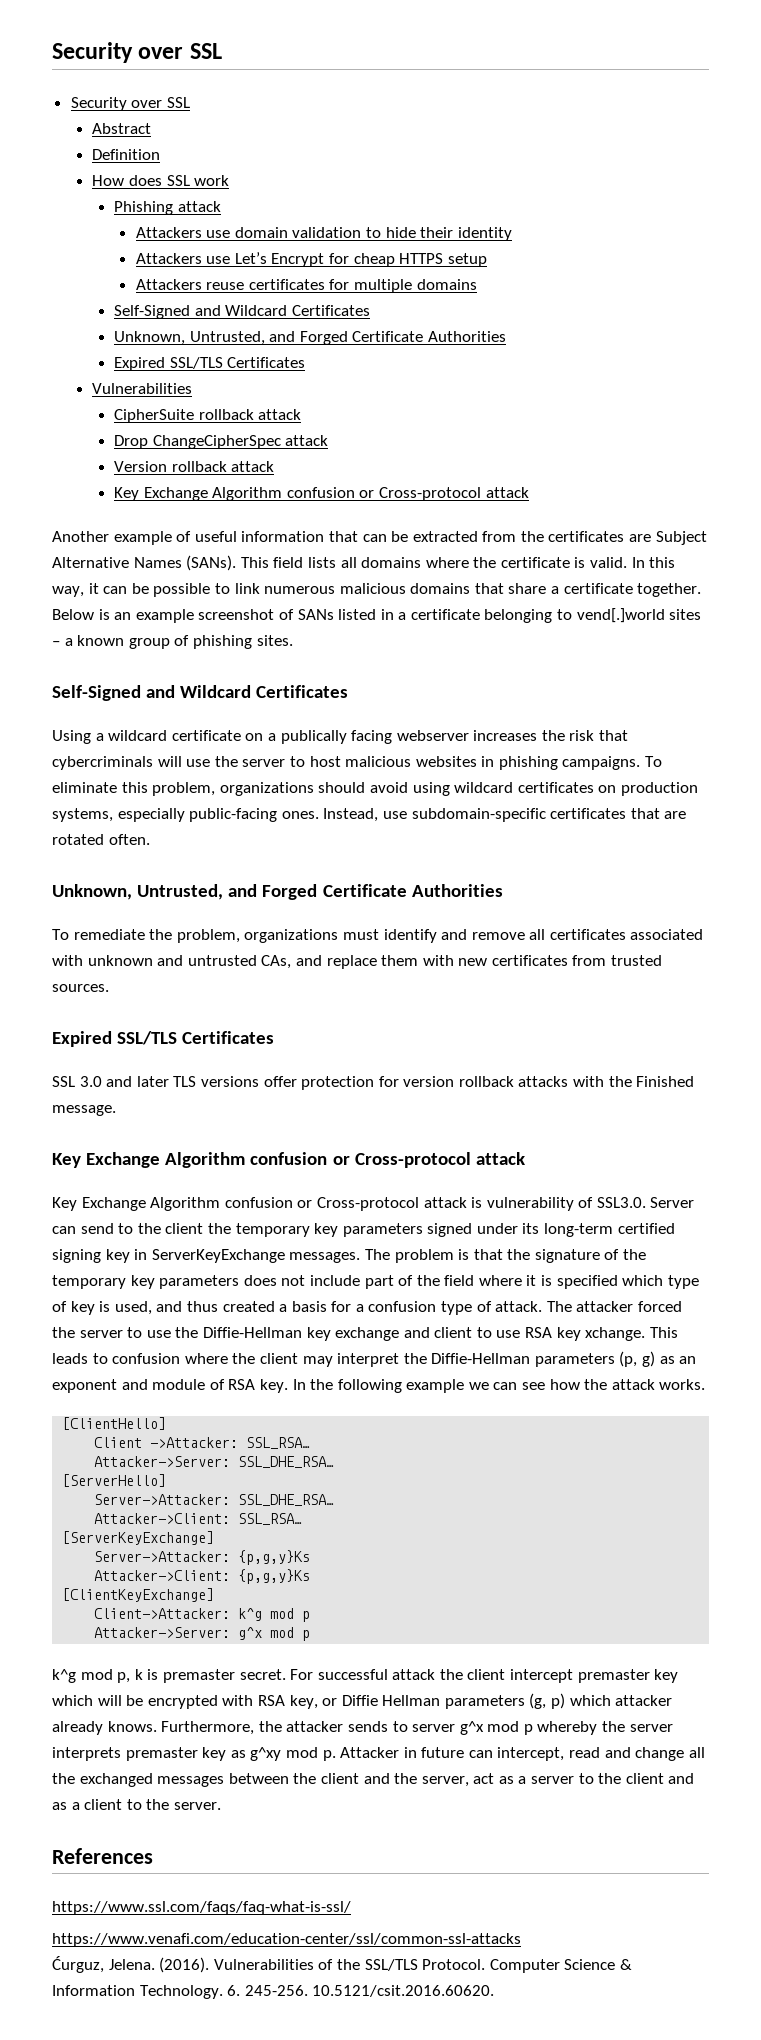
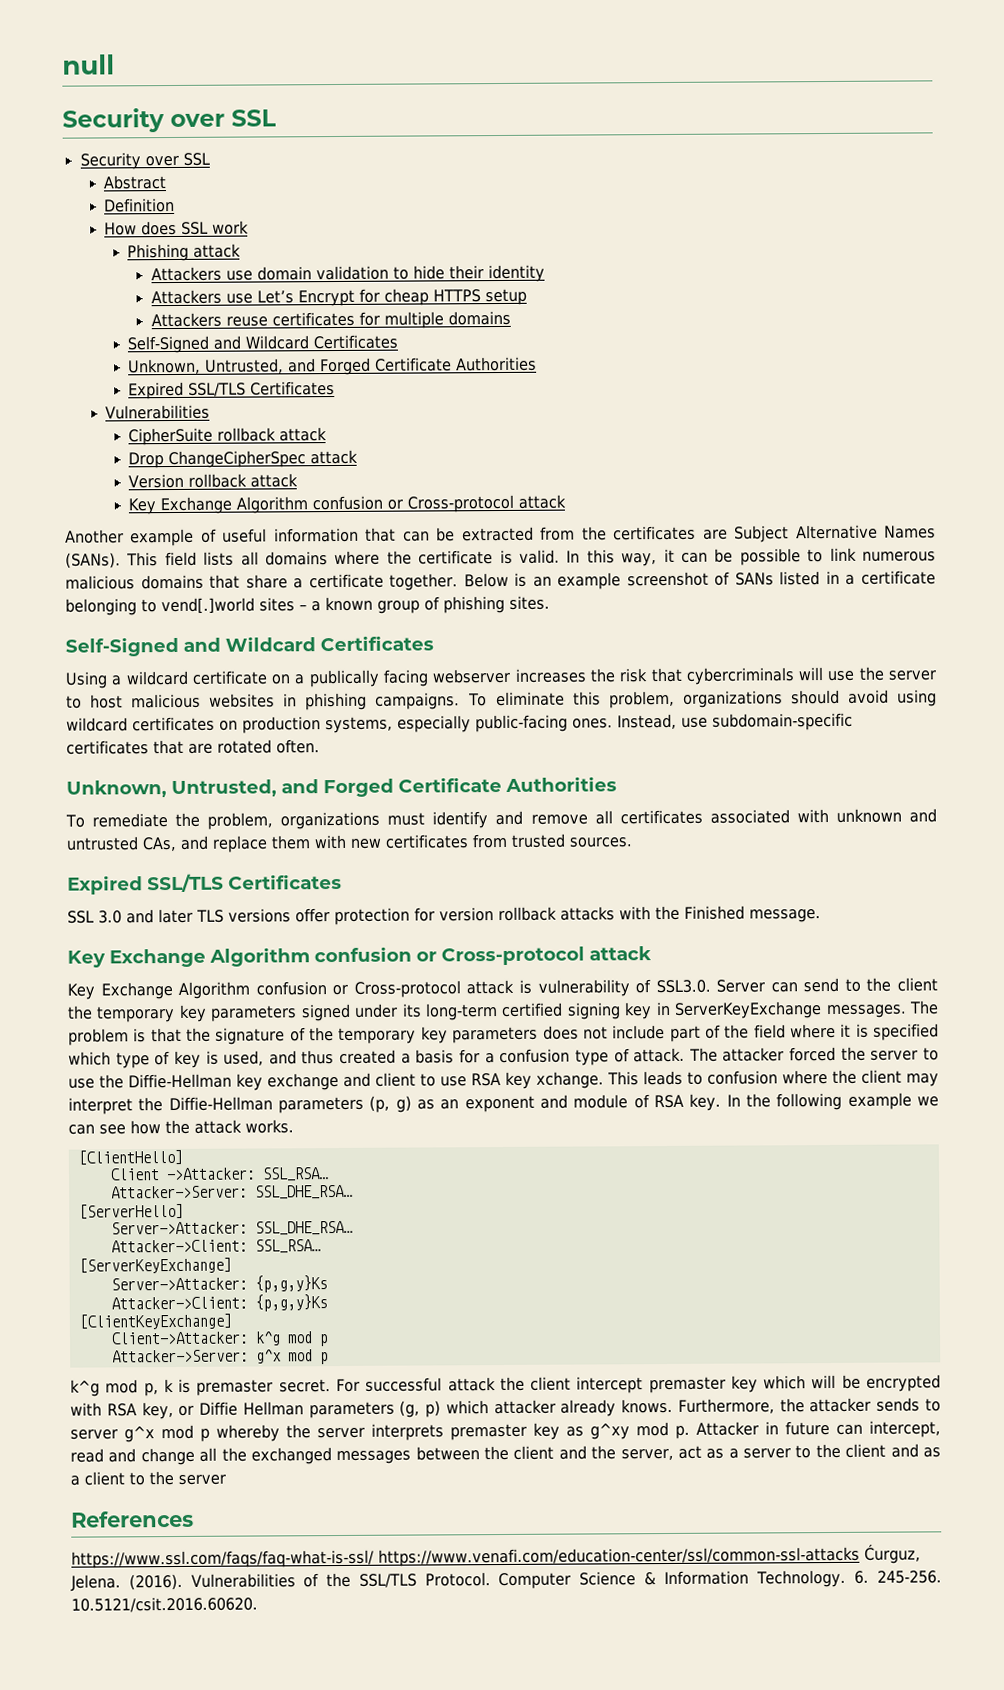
+ null
- Furthermore, the attacker sends to server g^x mod p whereby the server interprets premaster key as g^xy mod p. Attacker in future can intercept, read and change all the exchanged messages between the client and the server, act as a server to the client and as a client to the server.
+ Furthermore, the attacker sends to server g^x mod p whereby the server interprets premaster key as g^xy mod p. Attacker in future can intercept, read and change all the exchanged messages between the client and the server, act as a server to the client and as a client to the server
- https://www.ssl.com/faqs/faq-what-is-ssl/
- https://www.venafi.com/education-center/ssl/common-ssl-attacks
- Ćurguz, Jelena.
+ https://www.ssl.com/faqs/faq-what-is-ssl/ https://www.venafi.com/education-center/ssl/common-ssl-attacks Ćurguz, Jelena.

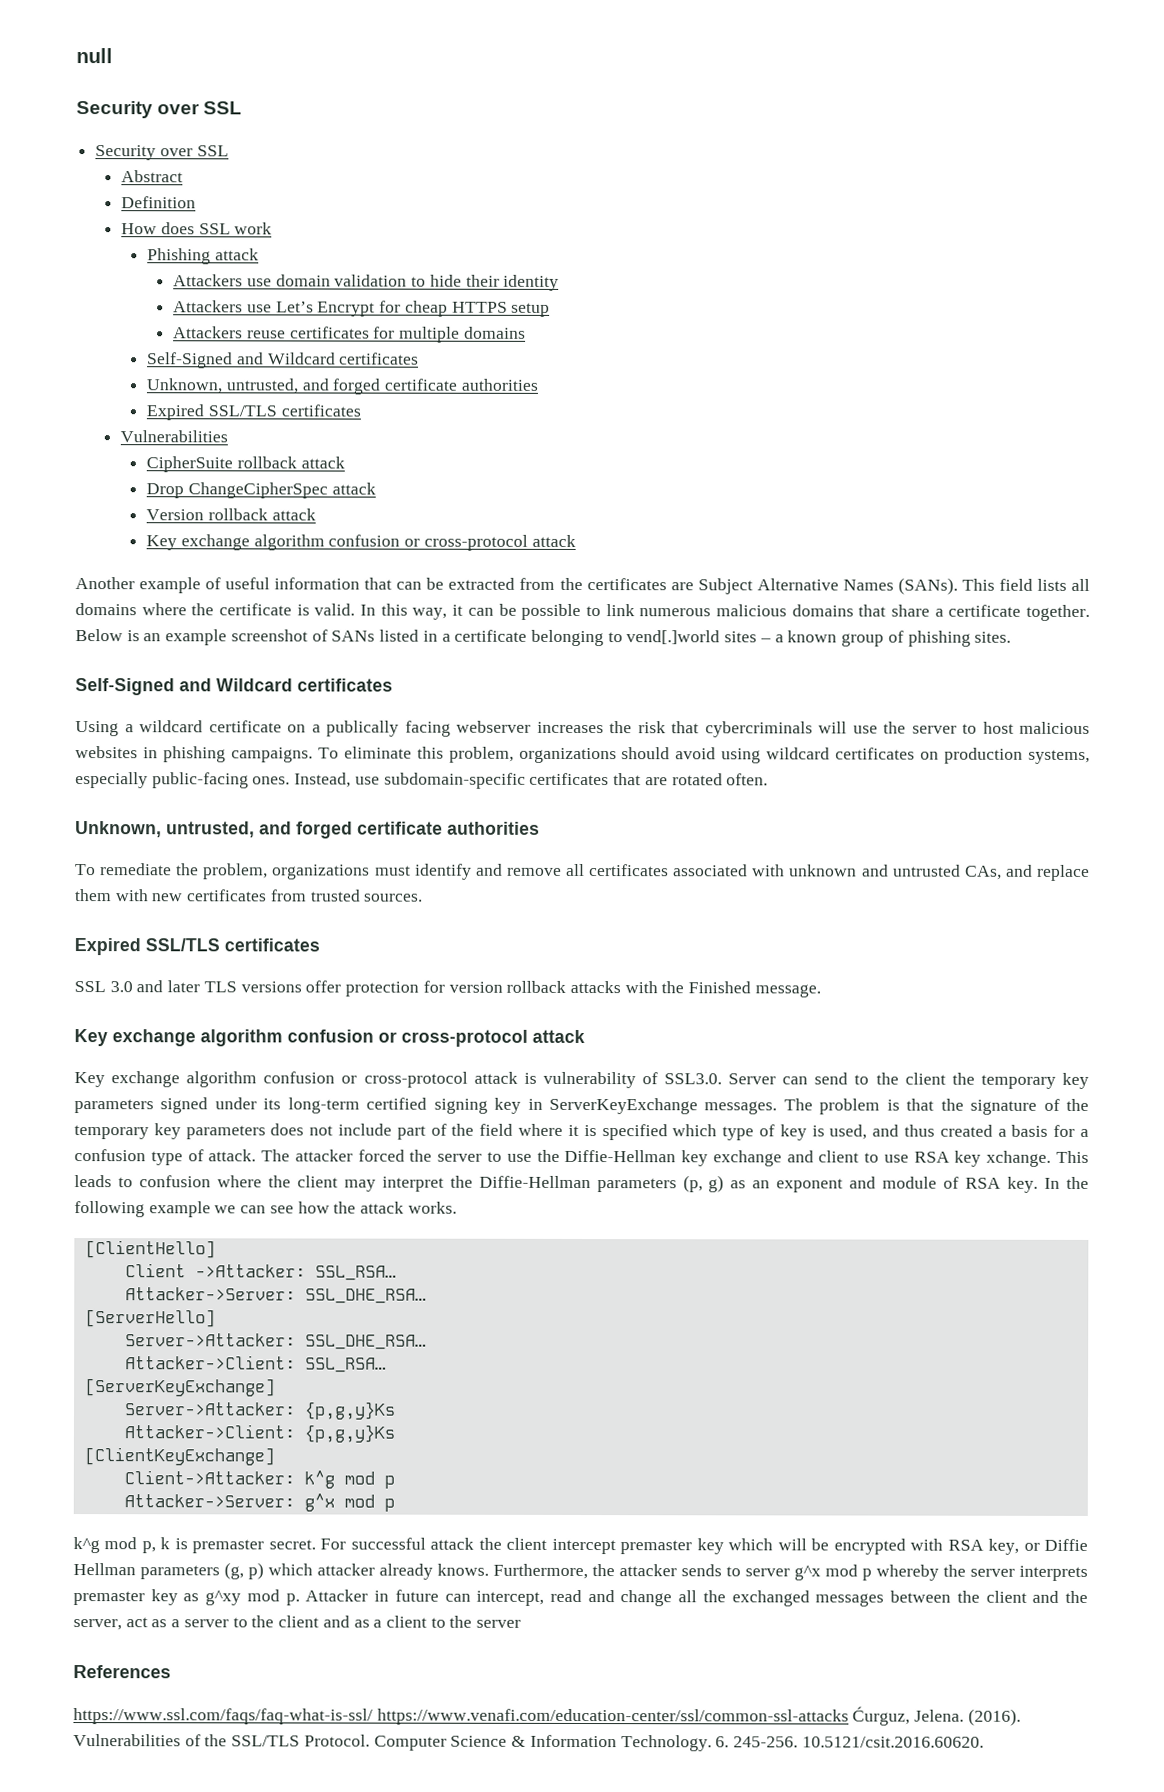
  Attackers reuse certificates for multiple domains
- Self-Signed and Wildcard Certificates
- Unknown, Untrusted, and Forged Certificate Authorities
- Expired SSL/TLS Certificates
+ Self-Signed and Wildcard certificates
+ Unknown, untrusted, and forged certificate authorities
+ Expired SSL/TLS certificates
  Version rollback attack
- Key Exchange Algorithm confusion or Cross-protocol attack
+ Key exchange algorithm confusion or cross-protocol attack
  Below is an example screenshot of SANs listed in a certificate belonging to vend[.]world sites – a known group of phishing sites.
- Self-Signed and Wildcard Certificates
+ Self-Signed and Wildcard certificates
  Instead, use subdomain-specific certificates that are rotated often.
- Unknown, Untrusted, and Forged Certificate Authorities
+ Unknown, untrusted, and forged certificate authorities
  To remediate the problem, organizations must identify and remove all certificates associated with unknown and untrusted CAs, and replace them with new certificates from trusted sources.
- Expired SSL/TLS Certificates
+ Expired SSL/TLS certificates
  SSL 3.0 and later TLS versions offer protection for version rollback attacks with the Finished message.
- Key Exchange Algorithm confusion or Cross-protocol attack
- Key Exchange Algorithm confusion or Cross-protocol attack is vulnerability of SSL3.0. Server can send to the client the temporary key parameters signed under its long-term certified signing key in ServerKeyExchange messages.
+ Key exchange algorithm confusion or cross-protocol attack
+ Key exchange algorithm confusion or cross-protocol attack is vulnerability of SSL3.0. Server can send to the client the temporary key parameters signed under its long-term certified signing key in ServerKeyExchange messages.

